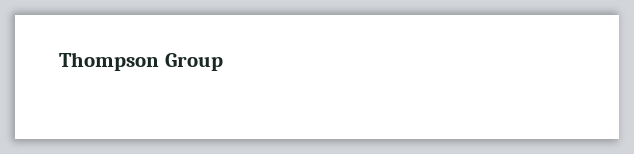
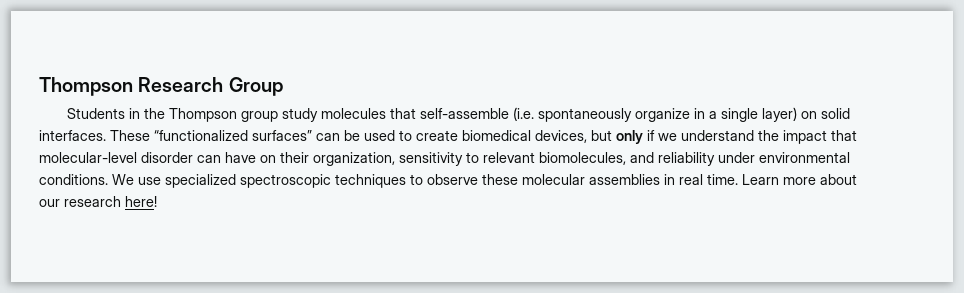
- Thompson Group
+ Thompson Research Group
+ Students in the Thompson group study molecules that self-assemble (i.e. spontaneously organize in a single layer) on solid interfaces. These “functionalized surfaces” can be used to create biomedical devices, but only if we understand the impact that molecular-level disorder can have on their organization, sensitivity to relevant biomolecules, and reliability under environmental conditions. We use specialized spectroscopic techniques to observe these molecular assemblies in real time. Learn more about our research here!

